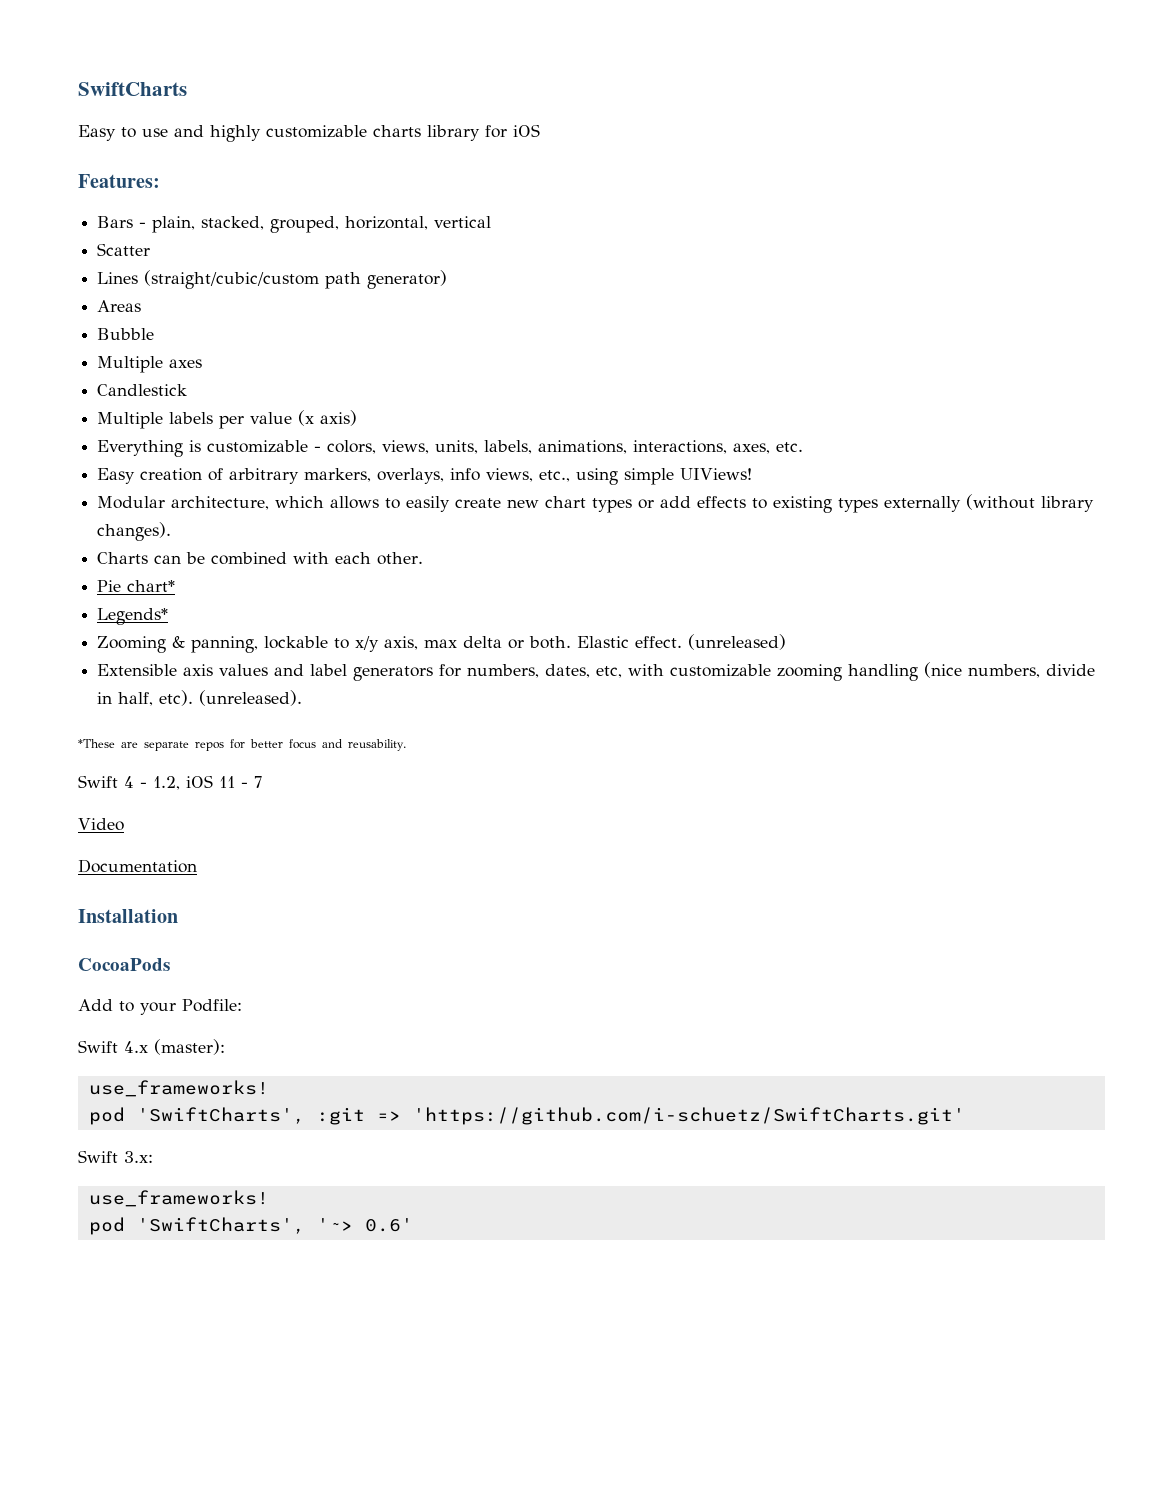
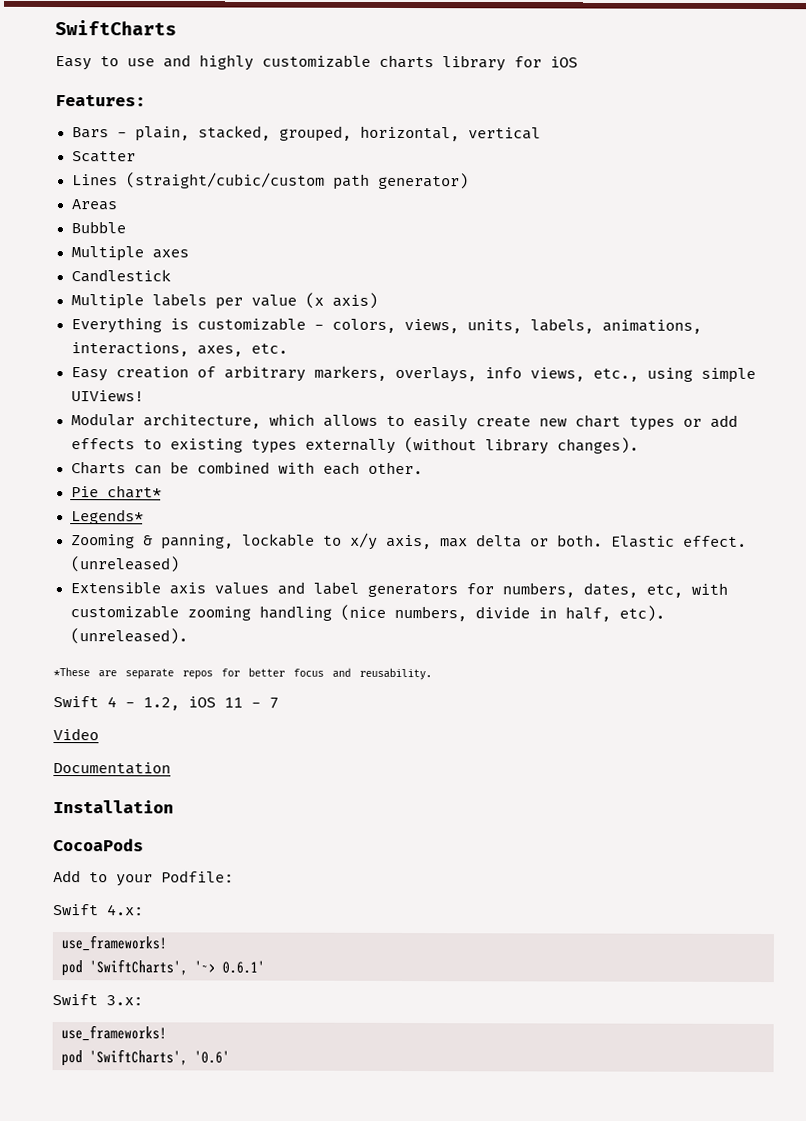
- Swift 4.x (master):
+ Swift 4.x:
  use_frameworks!
- pod 'SwiftCharts', :git => 'https://github.com/i-schuetz/SwiftCharts.git'
+ pod 'SwiftCharts', '~> 0.6.1'
- pod 'SwiftCharts', '~> 0.6'
+ pod 'SwiftCharts', '0.6'

